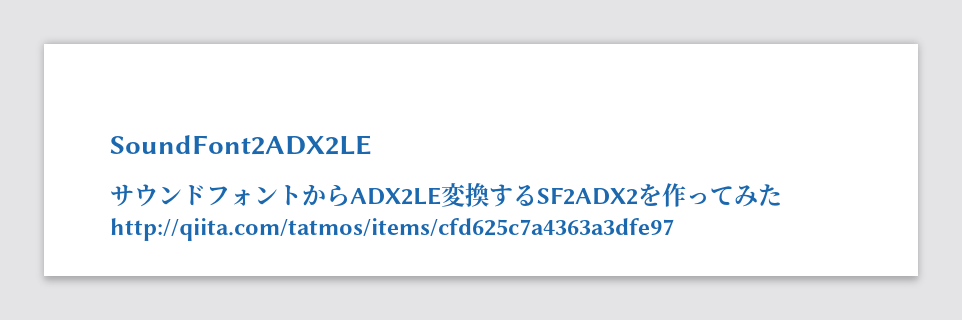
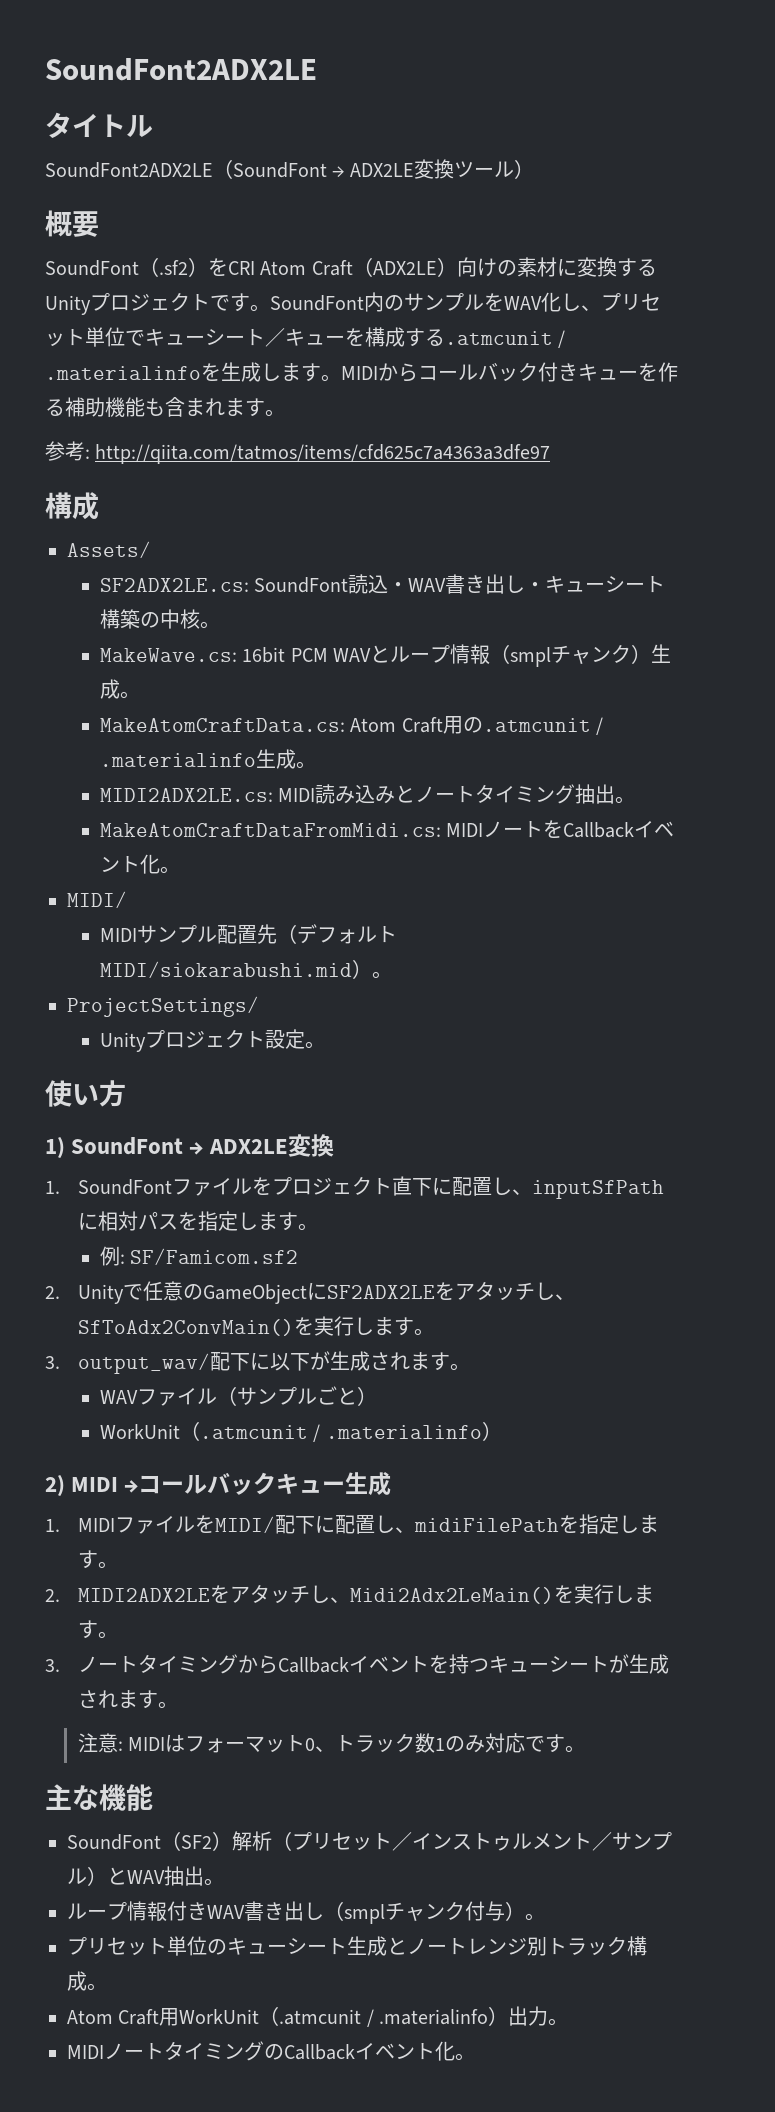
- サウンドフォントからADX2LE変換するSF2ADX2を作ってみたhttp://qiita.com/tatmos/items/cfd625c7a4363a3dfe97
+ タイトル
+ SoundFont2ADX2LE（SoundFont → ADX2LE変換ツール）
+ 概要
+ SoundFont（.sf2）をCRI Atom Craft（ADX2LE）向けの素材に変換するUnityプロジェクトです。SoundFont内のサンプルをWAV化し、プリセット単位でキューシート／キューを構成する.atmcunit / .materialinfoを生成します。MIDIからコールバック付きキューを作る補助機能も含まれます。
+ 参考: http://qiita.com/tatmos/items/cfd625c7a4363a3dfe97
+ 構成
+ Assets/
+ SF2ADX2LE.cs: SoundFont読込・WAV書き出し・キューシート構築の中核。
+ MakeWave.cs: 16bit PCM WAVとループ情報（smplチャンク）生成。
+ MakeAtomCraftData.cs: Atom Craft用の.atmcunit / .materialinfo生成。
+ MIDI2ADX2LE.cs: MIDI読み込みとノートタイミング抽出。
+ MakeAtomCraftDataFromMidi.cs: MIDIノートをCallbackイベント化。
+ MIDI/
+ MIDIサンプル配置先（デフォルトMIDI/siokarabushi.mid）。
+ ProjectSettings/
+ Unityプロジェクト設定。
+ 使い方
+ 1) SoundFont → ADX2LE変換
+ 1. SoundFontファイルをプロジェクト直下に配置し、inputSfPathに相対パスを指定します。
+ 例: SF/Famicom.sf2
+ 2. Unityで任意のGameObjectにSF2ADX2LEをアタッチし、SfToAdx2ConvMain()を実行します。
+ 3. output_wav/配下に以下が生成されます。
+ WAVファイル（サンプルごと）
+ WorkUnit（.atmcunit / .materialinfo）
+ 2) MIDI →コールバックキュー生成
+ 1. MIDIファイルをMIDI/配下に配置し、midiFilePathを指定します。
+ 2. MIDI2ADX2LEをアタッチし、Midi2Adx2LeMain()を実行します。
+ 3.ノートタイミングからCallbackイベントを持つキューシートが生成されます。
+ 注意: MIDIはフォーマット0、トラック数1のみ対応です。
+ 主な機能
+ SoundFont（SF2）解析（プリセット／インストゥルメント／サンプル）とWAV抽出。
+ ループ情報付きWAV書き出し（smplチャンク付与）。
+ プリセット単位のキューシート生成とノートレンジ別トラック構成。
+ Atom Craft用WorkUnit（.atmcunit / .materialinfo）出力。
+ MIDIノートタイミングのCallbackイベント化。

